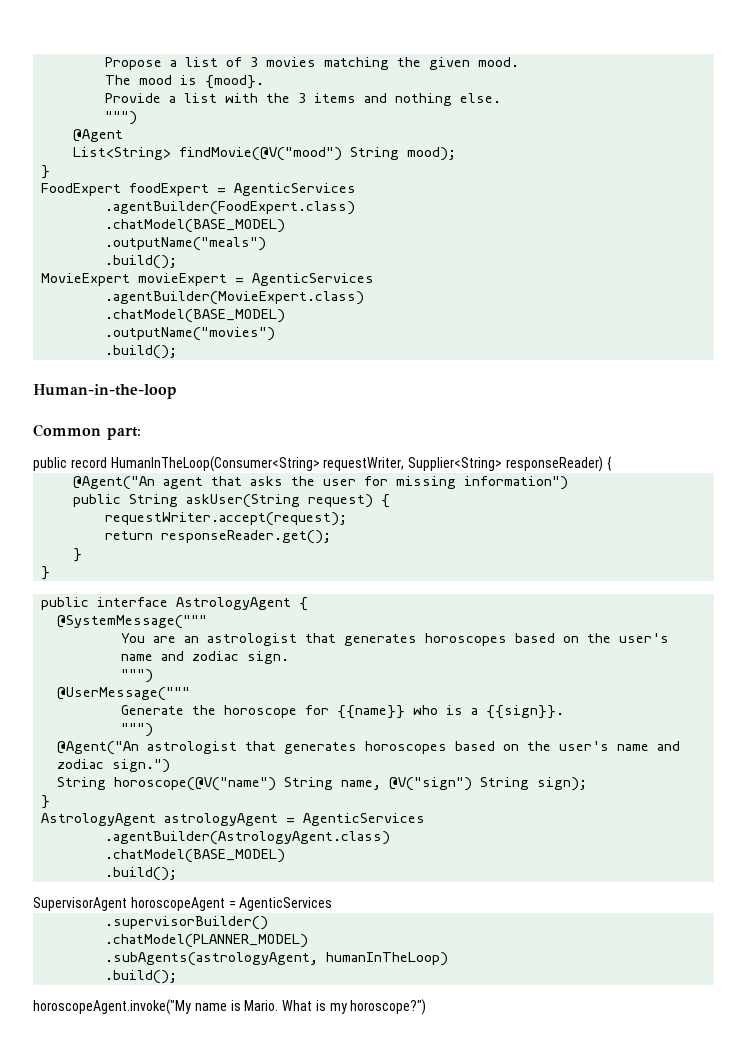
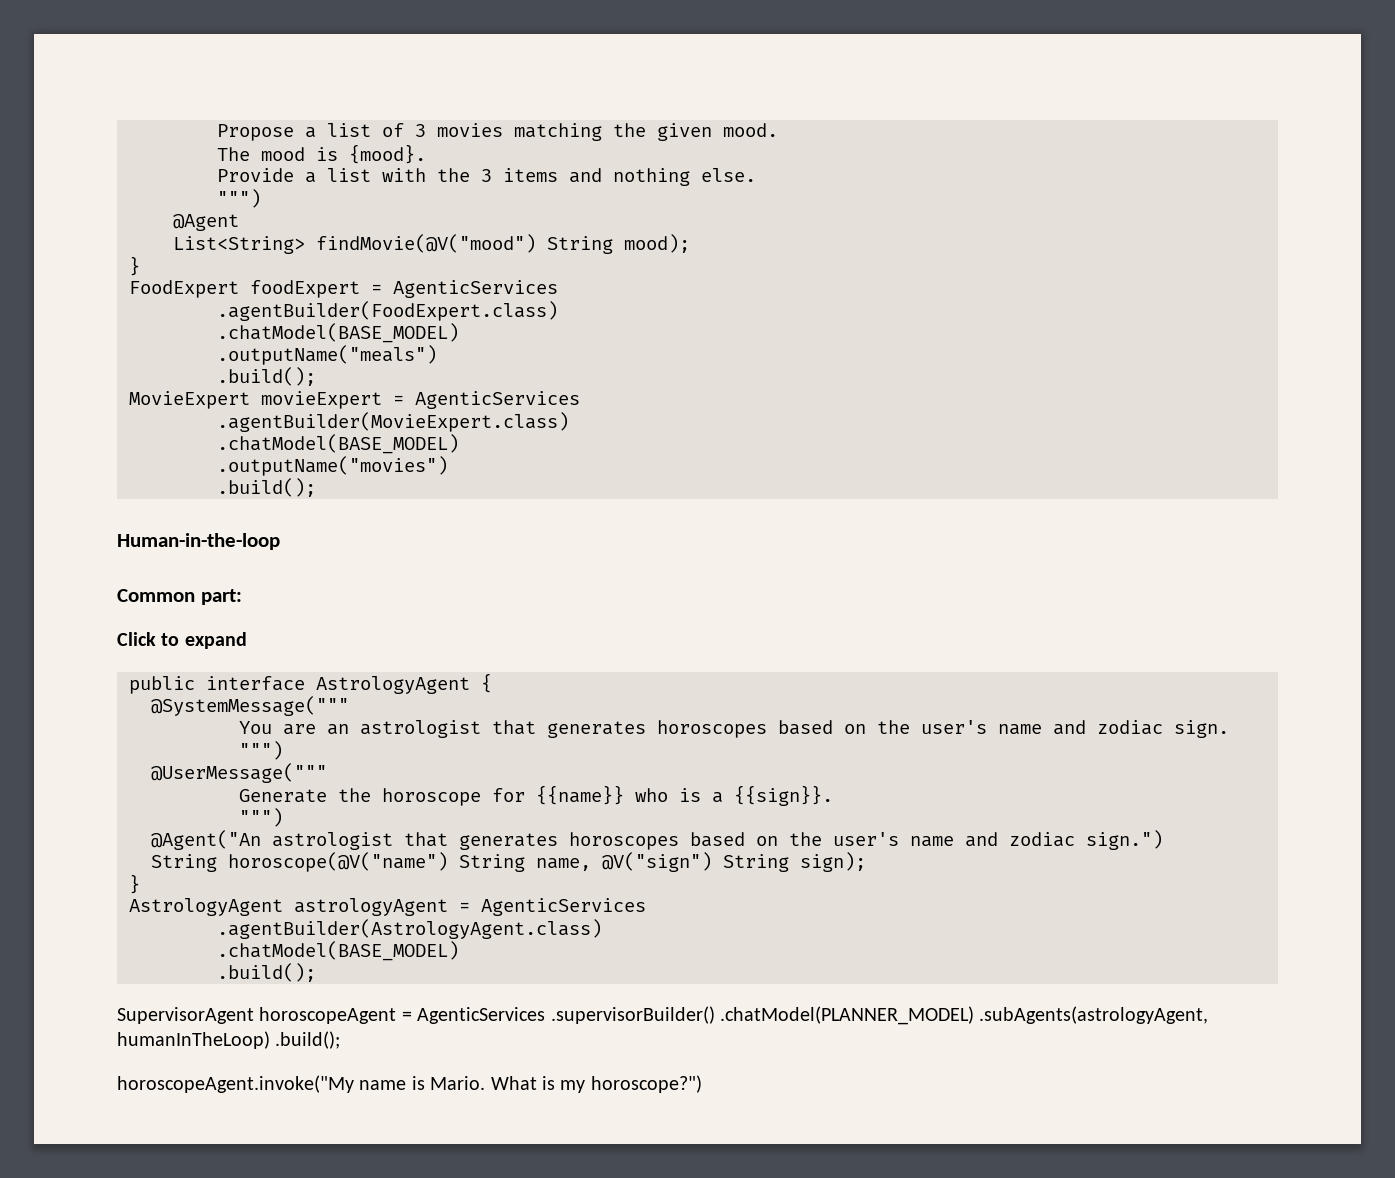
- public record HumanInTheLoop(Consumer<String> requestWriter, Supplier<String> responseReader) {
- @Agent("An agent that asks the user for missing information")
- public String askUser(String request) {
- requestWriter.accept(request);
- return responseReader.get();
- }
- }
+ Click to expand
- SupervisorAgent horoscopeAgent = AgenticServices
- .supervisorBuilder()
- .chatModel(PLANNER_MODEL)
- .subAgents(astrologyAgent, humanInTheLoop)
- .build();
+ SupervisorAgent horoscopeAgent = AgenticServices .supervisorBuilder() .chatModel(PLANNER_MODEL) .subAgents(astrologyAgent, humanInTheLoop) .build();

